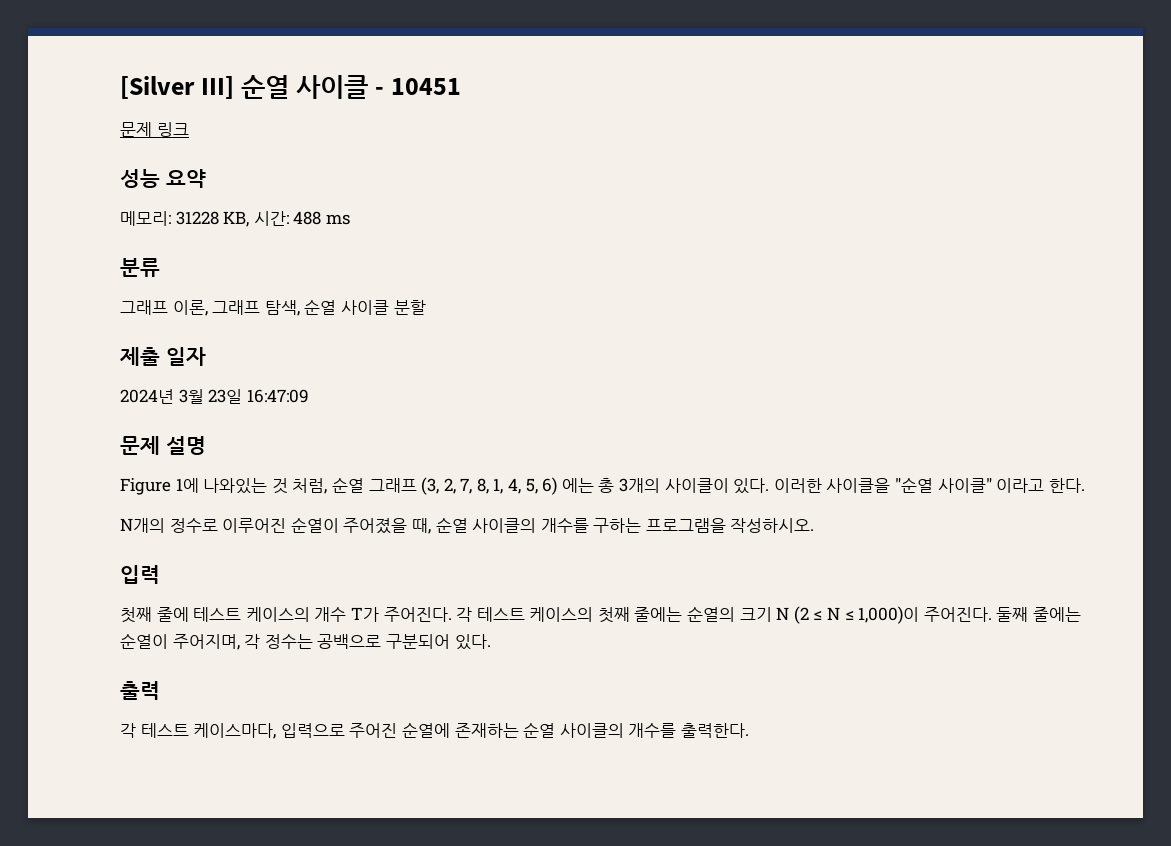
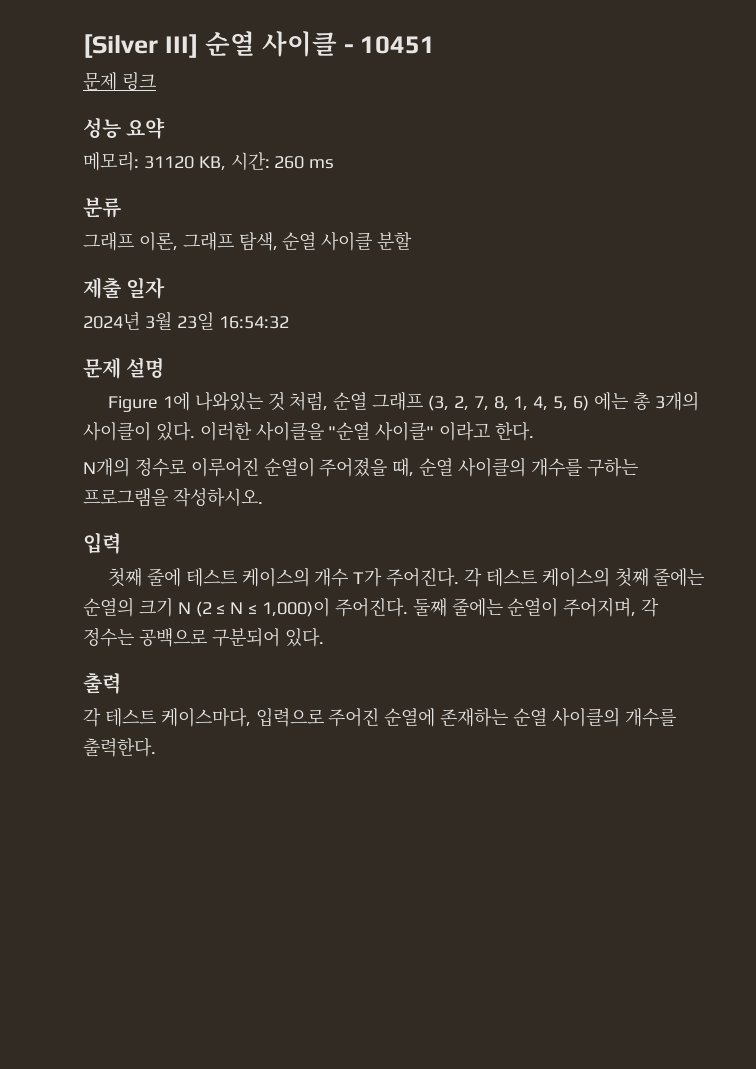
- 메모리: 31228 KB, 시간: 488 ms
+ 메모리: 31120 KB, 시간: 260 ms
- 2024년 3월 23일 16:47:09
+ 2024년 3월 23일 16:54:32

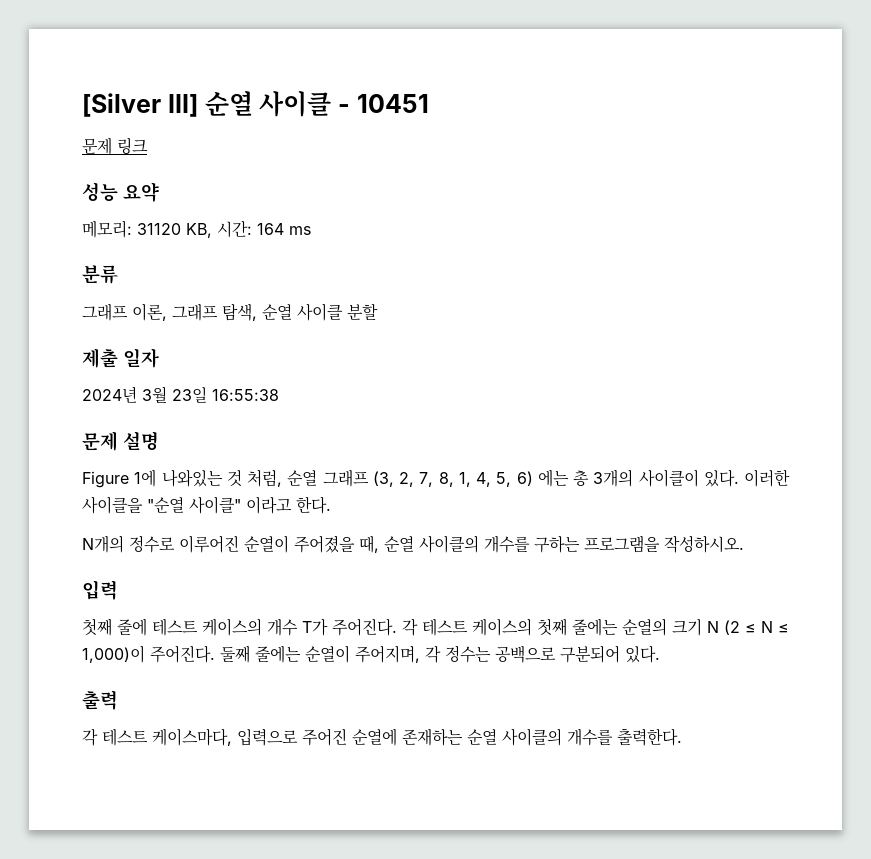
- 메모리: 31120 KB, 시간: 260 ms
+ 메모리: 31120 KB, 시간: 164 ms
- 2024년 3월 23일 16:54:32
+ 2024년 3월 23일 16:55:38

